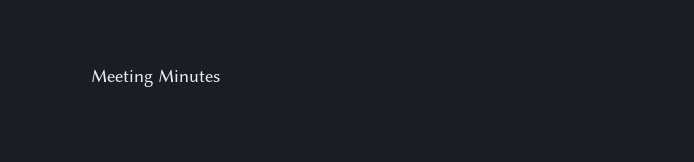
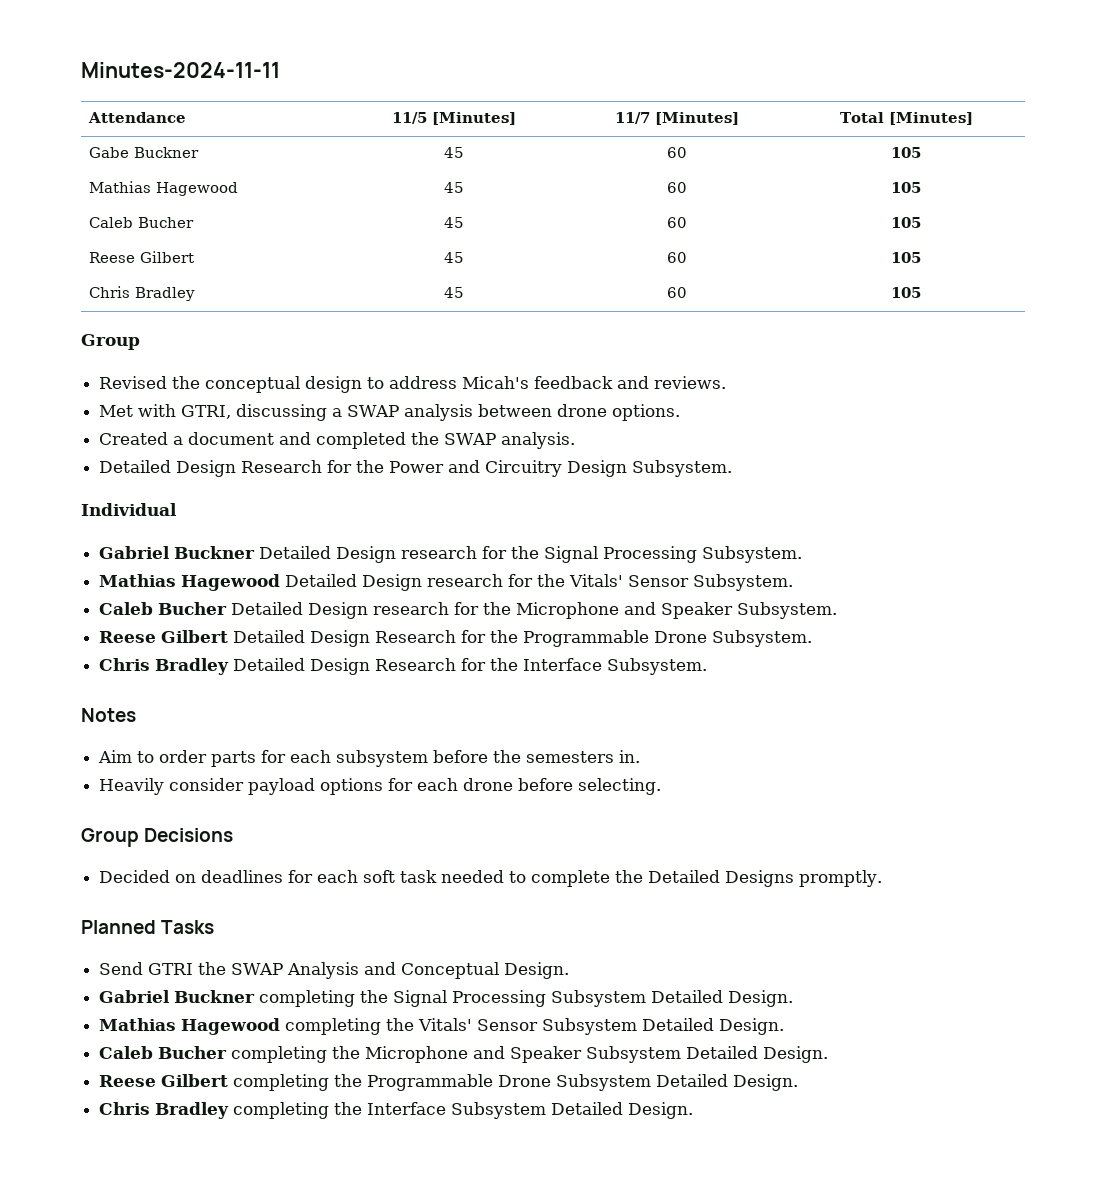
- Meeting Minutes
+ Minutes-2024-11-11
+ Attendance | 11/5 [Minutes] | 11/7 [Minutes] | Total [Minutes]
+ Gabe Buckner | 45 | 60 | 105
+ Mathias Hagewood | 45 | 60 | 105
+ Caleb Bucher | 45 | 60 | 105
+ Reese Gilbert | 45 | 60 | 105
+ Chris Bradley | 45 | 60 | 105
+ Group
+ Revised the conceptual design to address Micah's feedback and reviews.
+ Met with GTRI, discussing a SWAP analysis between drone options.
+ Created a document and completed the SWAP analysis.
+ Detailed Design Research for the Power and Circuitry Design Subsystem.
+ Individual
+ Gabriel Buckner Detailed Design research for the Signal Processing Subsystem.
+ Mathias Hagewood Detailed Design research for the Vitals' Sensor Subsystem.
+ Caleb Bucher Detailed Design research for the Microphone and Speaker Subsystem.
+ Reese Gilbert Detailed Design Research for the Programmable Drone Subsystem.
+ Chris Bradley Detailed Design Research for the Interface Subsystem.
+ Notes
+ Aim to order parts for each subsystem before the semesters in.
+ Heavily consider payload options for each drone before selecting.
+ Group Decisions
+ Decided on deadlines for each soft task needed to complete the Detailed Designs promptly.
+ Planned Tasks
+ Send GTRI the SWAP Analysis and Conceptual Design.
+ Gabriel Buckner completing the Signal Processing Subsystem Detailed Design.
+ Mathias Hagewood completing the Vitals' Sensor Subsystem Detailed Design.
+ Caleb Bucher completing the Microphone and Speaker Subsystem Detailed Design.
+ Reese Gilbert completing the Programmable Drone Subsystem Detailed Design.
+ Chris Bradley completing the Interface Subsystem Detailed Design.

